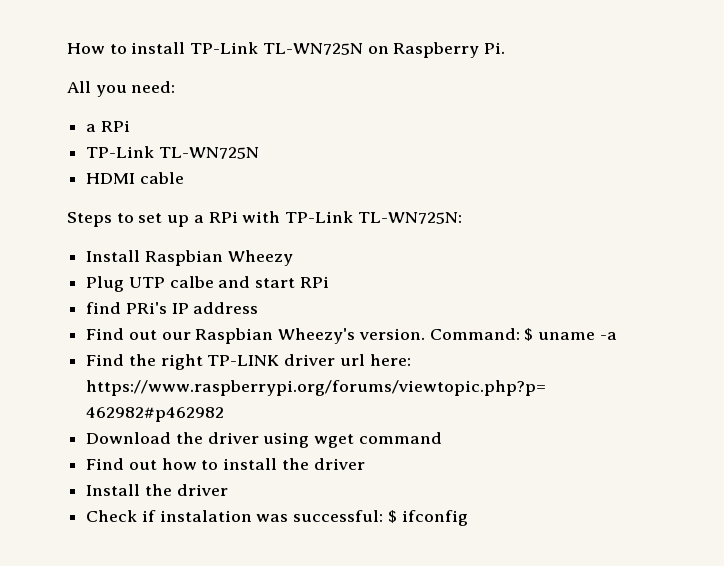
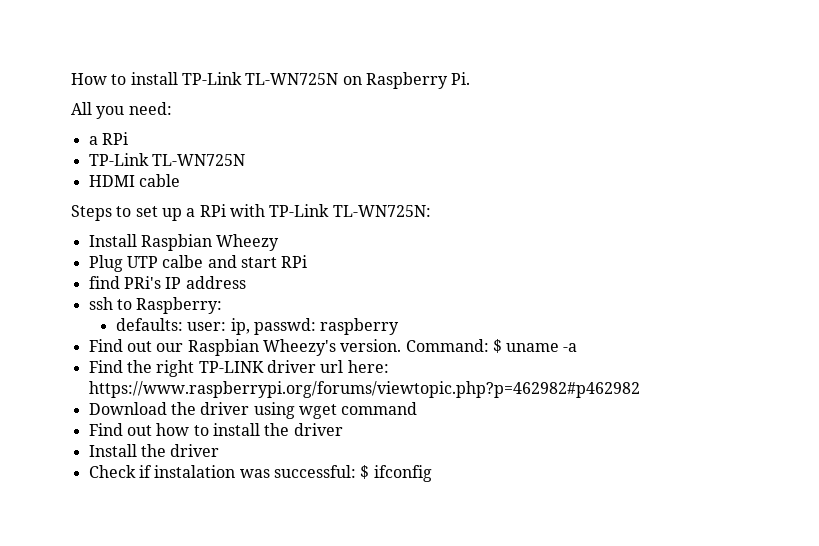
+ ssh to Raspberry:
+ defaults: user: ip, passwd: raspberry

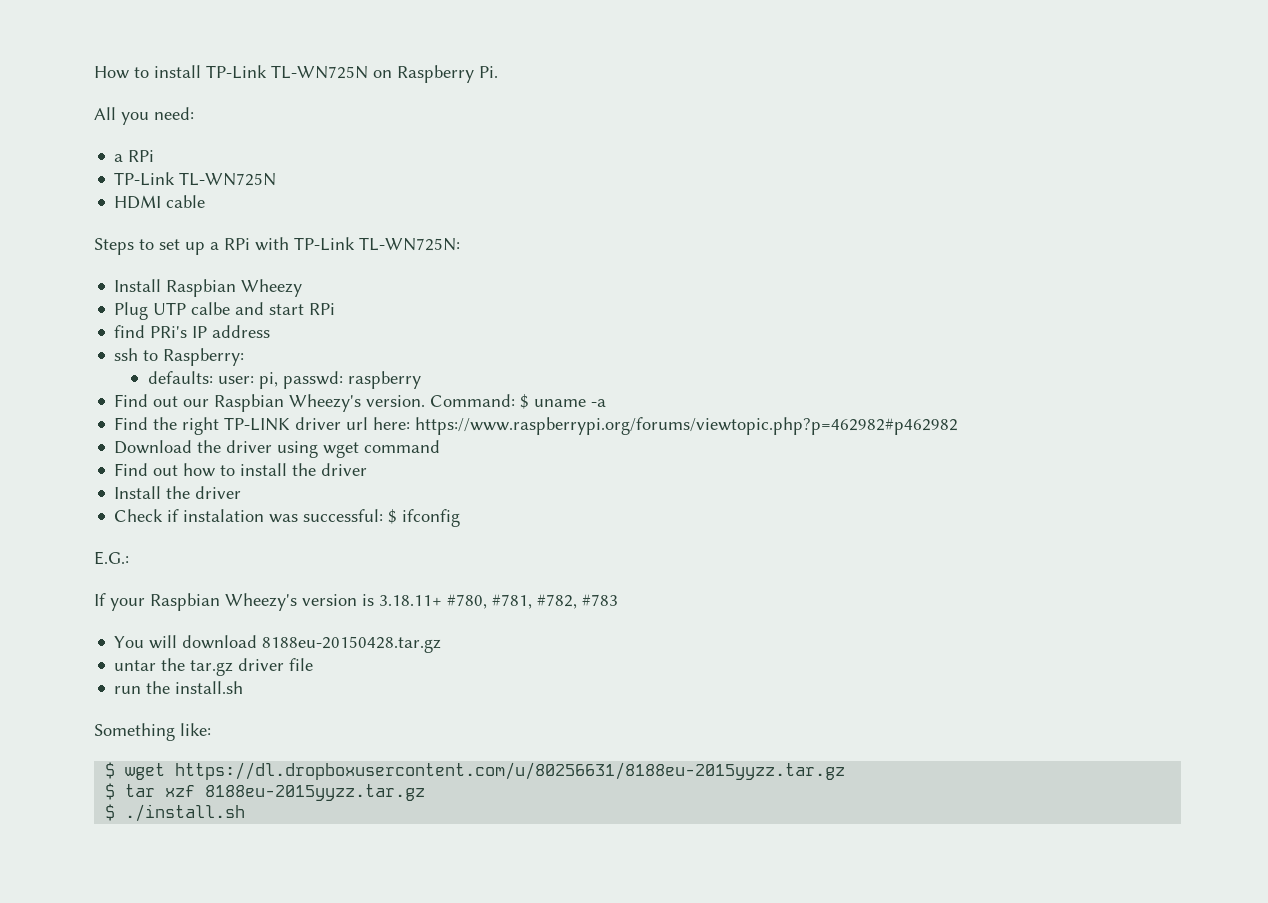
- defaults: user: ip, passwd: raspberry
+ defaults: user: pi, passwd: raspberry
+ E.G.:
+ If your Raspbian Wheezy's version is 3.18.11+ #780, #781, #782, #783
+ You will download 8188eu-20150428.tar.gz
+ untar the tar.gz driver file
+ run the install.sh
+ Something like:
+ $ wget https://dl.dropboxusercontent.com/u/80256631/8188eu-2015yyzz.tar.gz
+ $ tar xzf 8188eu-2015yyzz.tar.gz
+ $ ./install.sh

